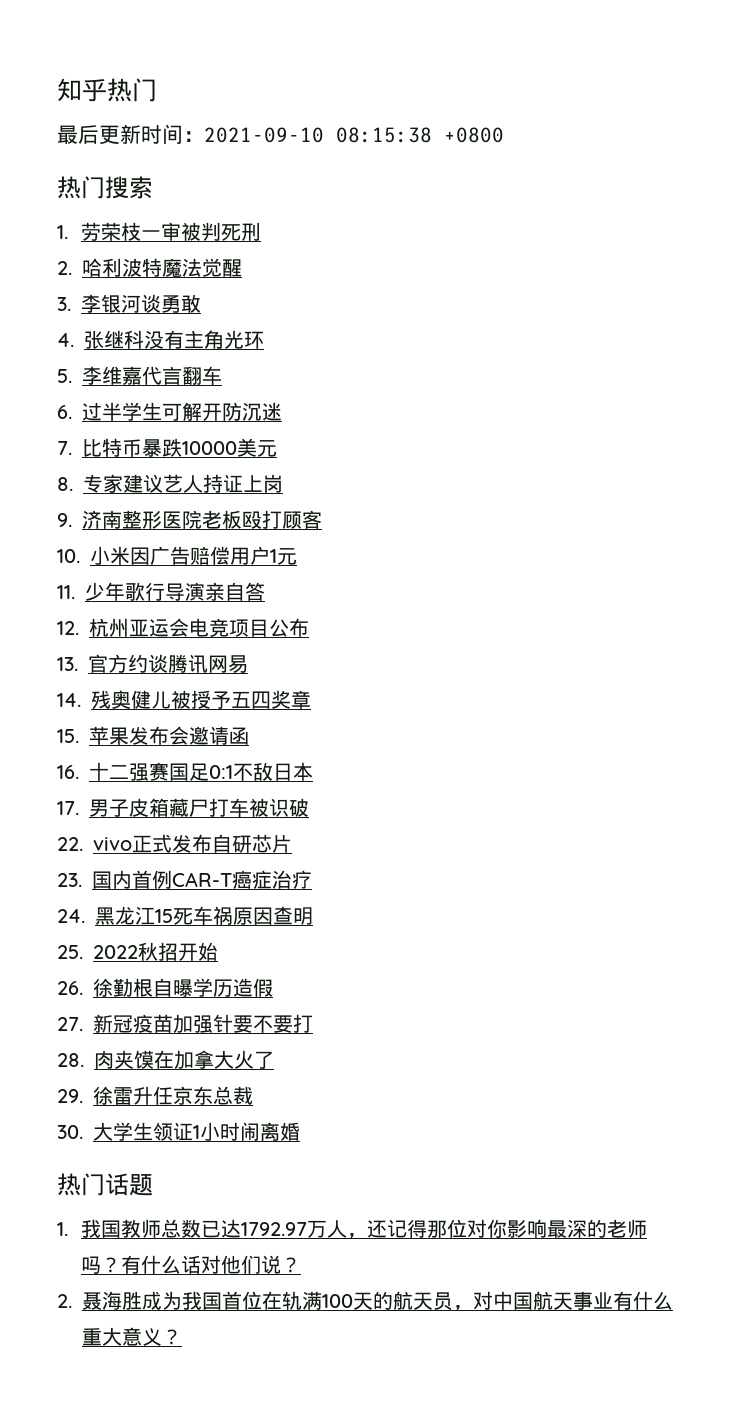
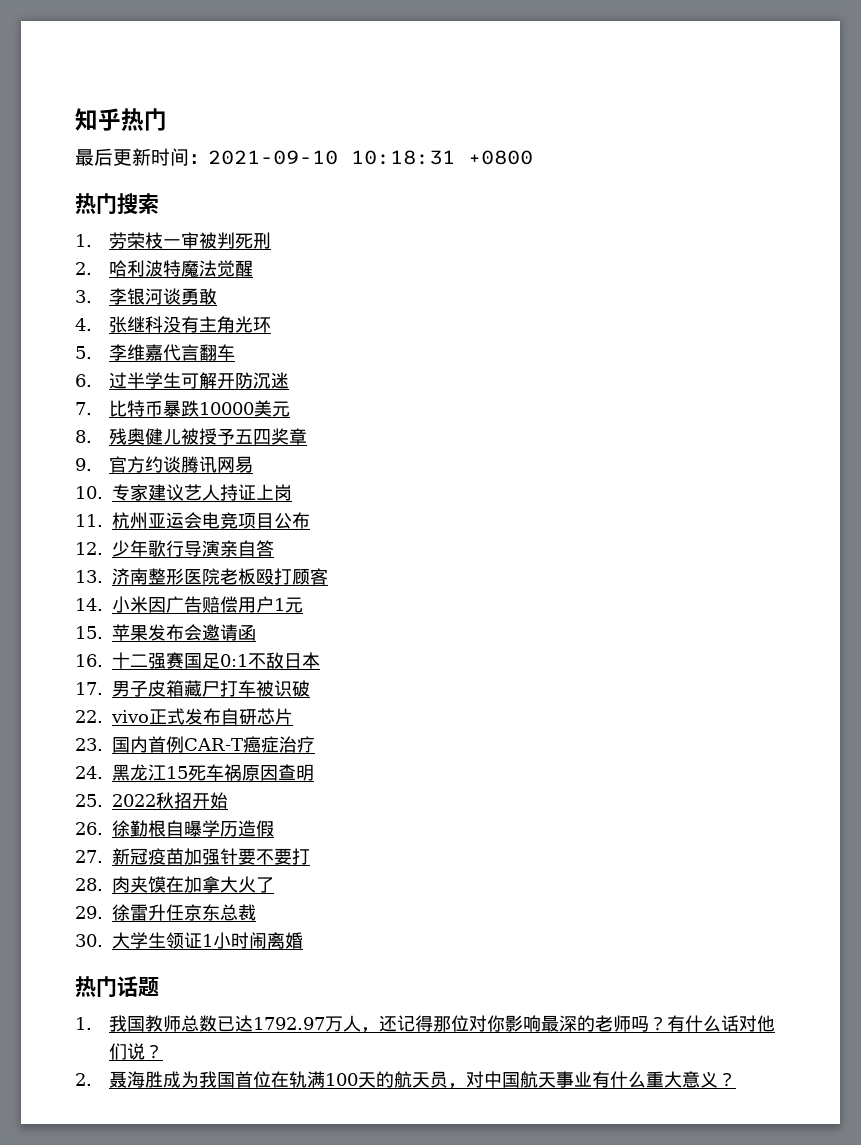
- 最后更新时间：2021-09-10 08:15:38 +0800
+ 最后更新时间：2021-09-10 10:18:31 +0800
- 8.专家建议艺人持证上岗
+ 8.残奥健儿被授予五四奖章
+ 9.官方约谈腾讯网易
+ 10.专家建议艺人持证上岗
- 9.济南整形医院老板殴打顾客
+ 11.杭州亚运会电竞项目公布
+ 12.少年歌行导演亲自答
+ 13.济南整形医院老板殴打顾客
- 10.小米因广告赔偿用户1元
+ 14.小米因广告赔偿用户1元
- 11.少年歌行导演亲自答
- 12.杭州亚运会电竞项目公布
- 13.官方约谈腾讯网易
- 14.残奥健儿被授予五四奖章

